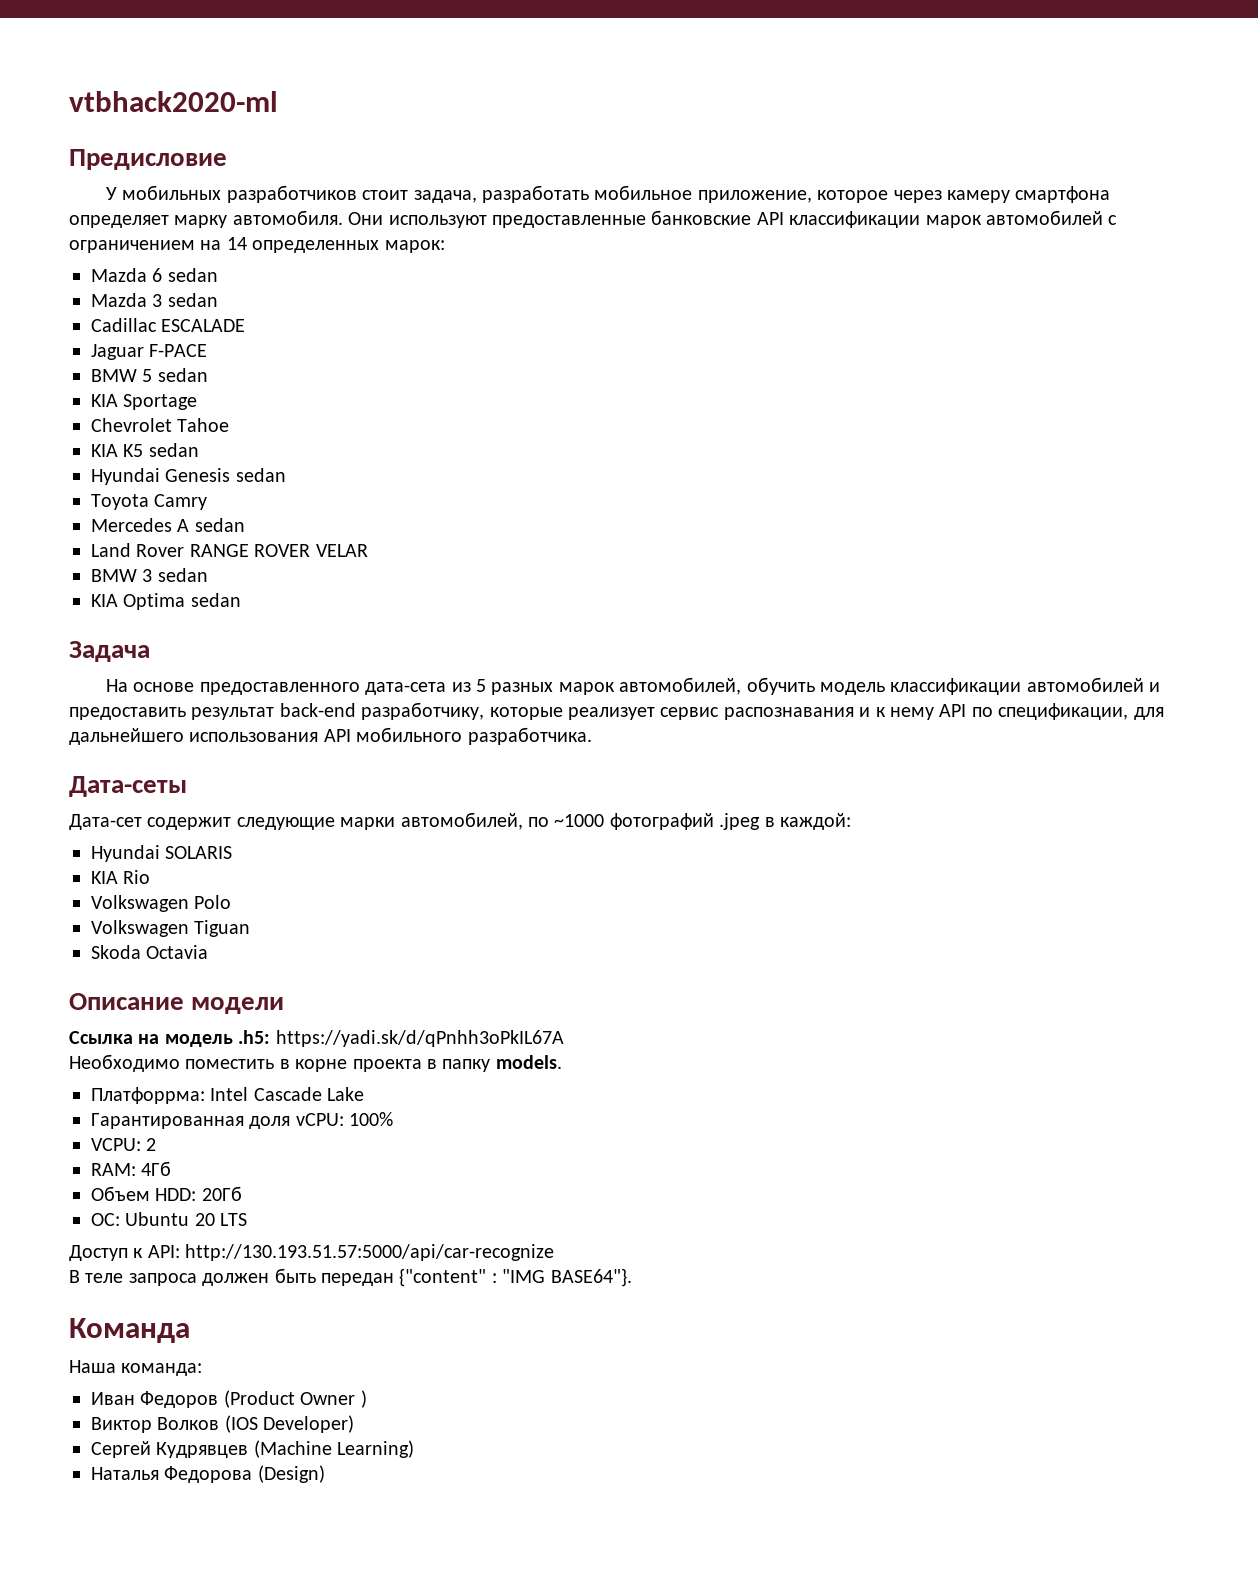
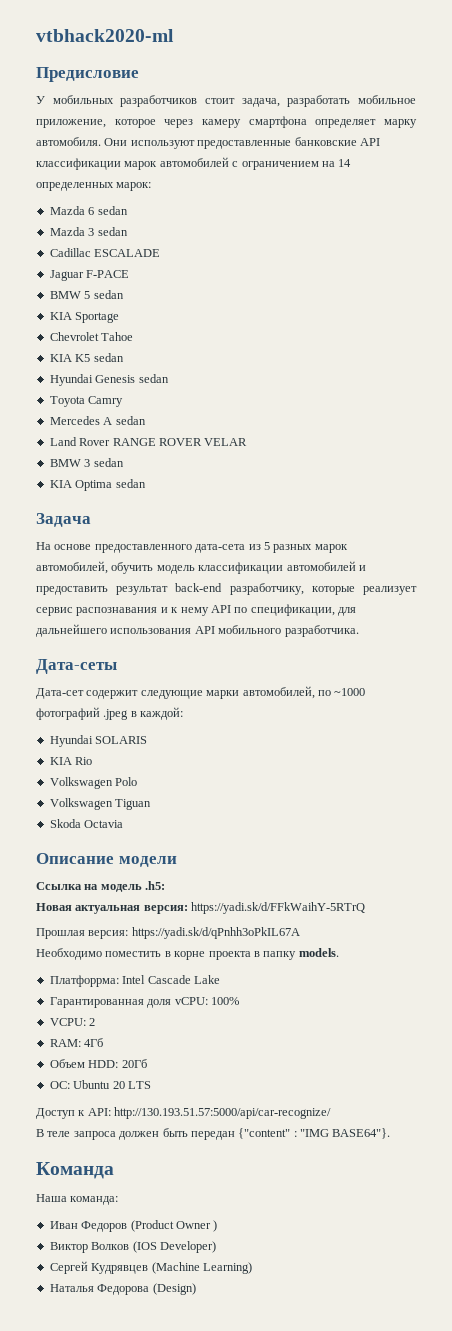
- Ссылка на модель .h5: https://yadi.sk/d/qPnhh3oPkIL67A
+ Ссылка на модель .h5:
+ Новая актуальная версия: https://yadi.sk/d/FFkWaihY-5RTrQ
+ Прошлая версия: https://yadi.sk/d/qPnhh3oPkIL67A
- Доступ к API: http://130.193.51.57:5000/api/car-recognize
+ Доступ к API: http://130.193.51.57:5000/api/car-recognize/

